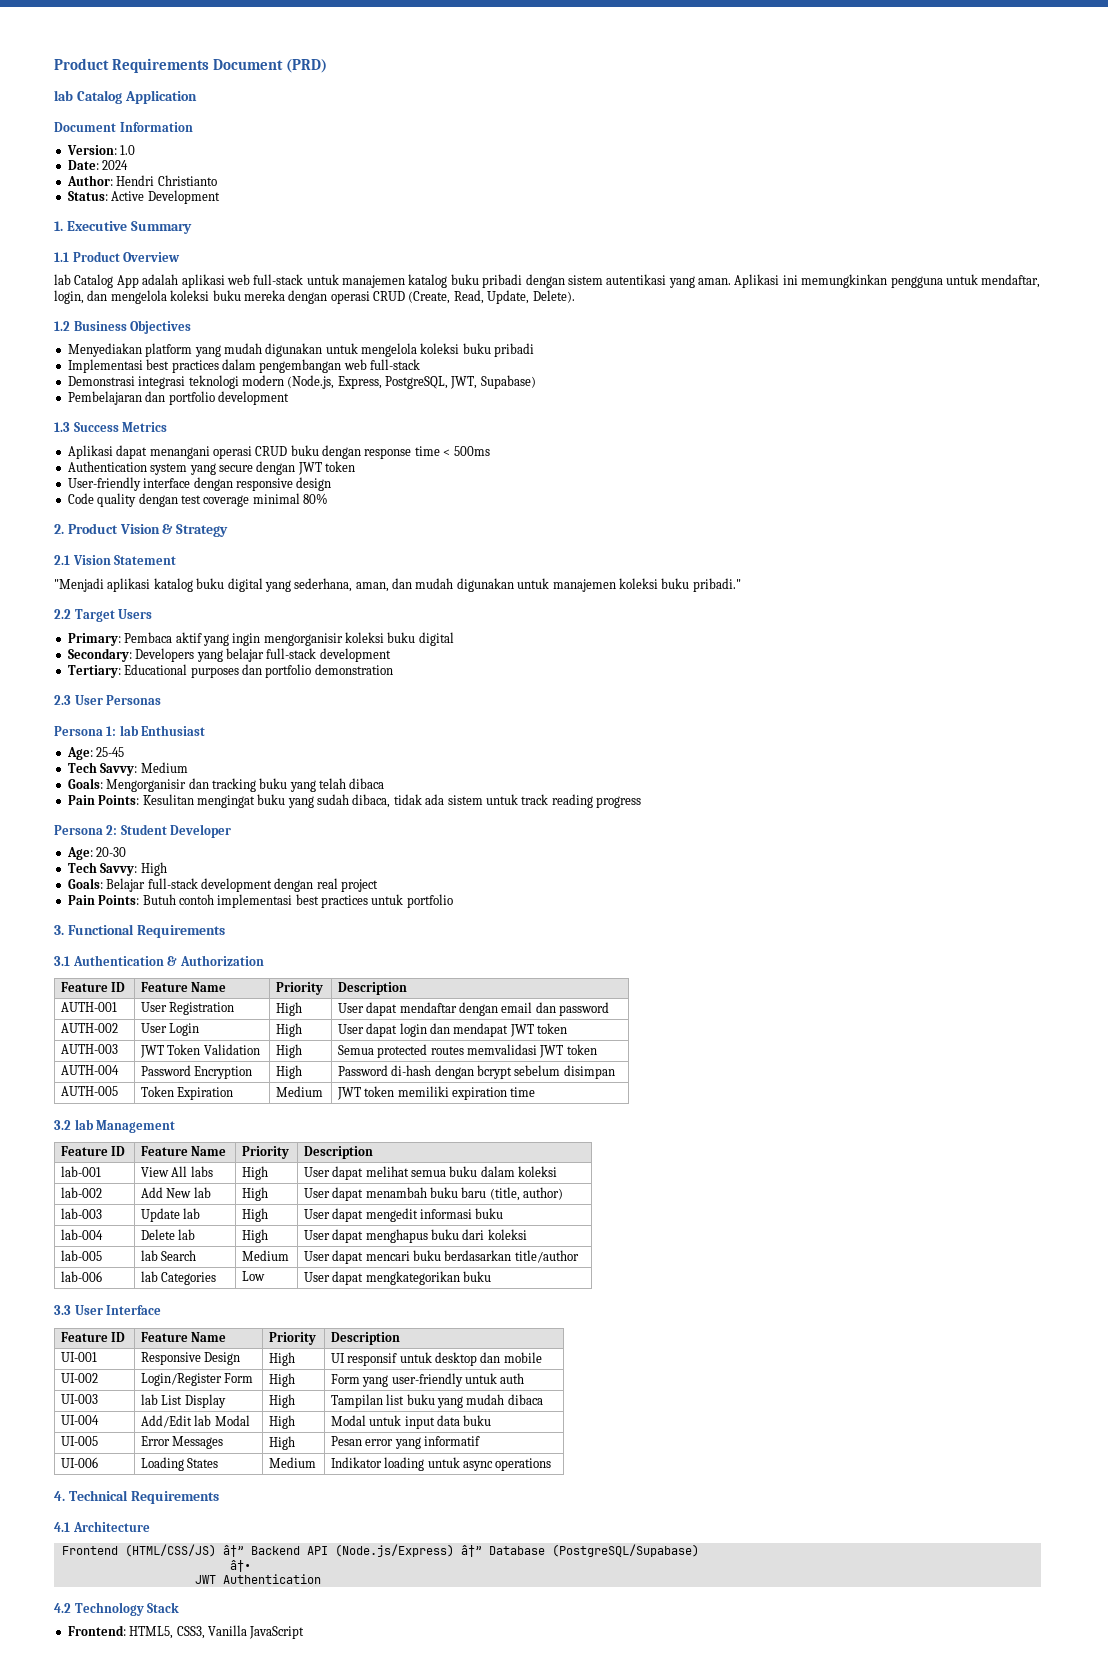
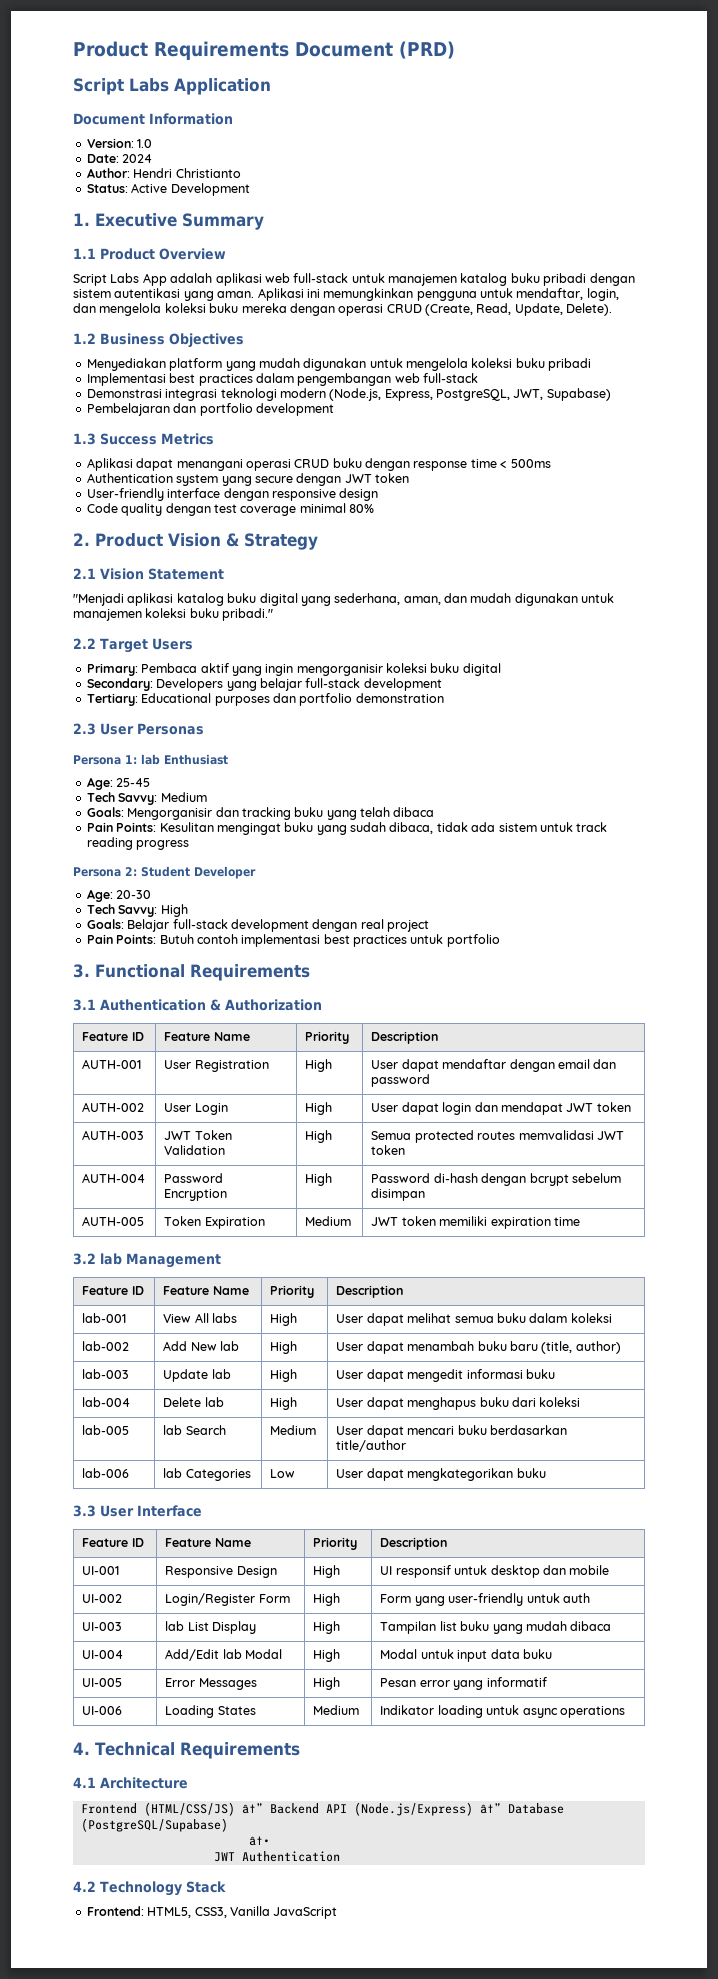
- lab Catalog Application
+ Script Labs Application
- lab Catalog App adalah aplikasi web full-stack untuk manajemen katalog buku pribadi dengan sistem autentikasi yang aman.
+ Script Labs App adalah aplikasi web full-stack untuk manajemen katalog buku pribadi dengan sistem autentikasi yang aman.

